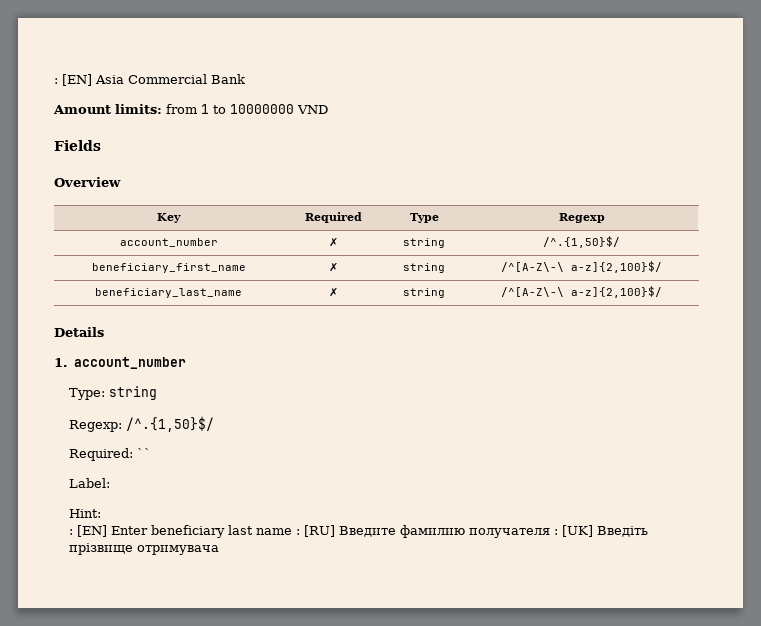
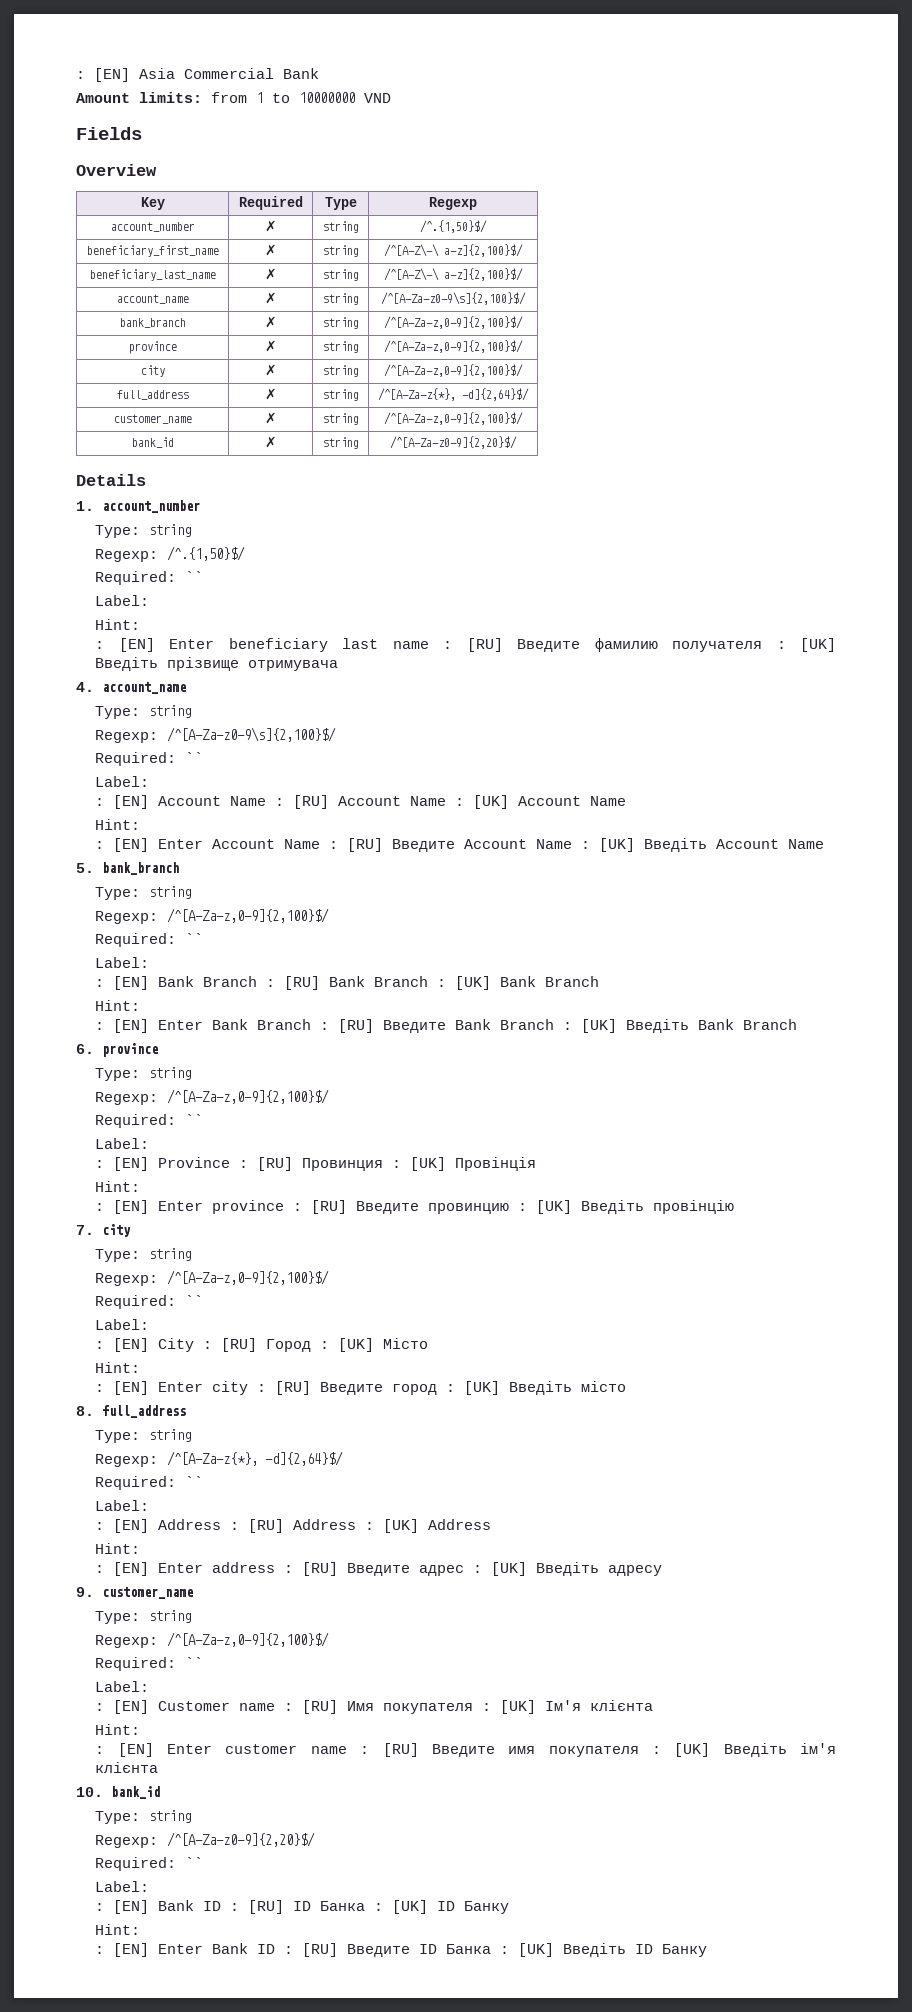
+ account_name | ✗ | string | /^[A-Za-z0-9\s]{2,100}$/
+ bank_branch | ✗ | string | /^[A-Za-z,0-9]{2,100}$/
+ province | ✗ | string | /^[A-Za-z,0-9]{2,100}$/
+ city | ✗ | string | /^[A-Za-z,0-9]{2,100}$/
+ full_address | ✗ | string | /^[A-Za-z{*}, -d]{2,64}$/
+ customer_name | ✗ | string | /^[A-Za-z,0-9]{2,100}$/
+ bank_id | ✗ | string | /^[A-Za-z0-9]{2,20}$/
+ 4. account_name
+ Type: string
+ Regexp: /^[A-Za-z0-9\s]{2,100}$/
+ Required: ``
+ Label:
+ : [EN] Account Name : [RU] Account Name : [UK] Account Name
+ Hint:
+ : [EN] Enter Account Name : [RU] Введите Account Name : [UK] Введіть Account Name
+ 5. bank_branch
+ Type: string
+ Regexp: /^[A-Za-z,0-9]{2,100}$/
+ Required: ``
+ Label:
+ : [EN] Bank Branch : [RU] Bank Branch : [UK] Bank Branch
+ Hint:
+ : [EN] Enter Bank Branch : [RU] Введите Bank Branch : [UK] Введіть Bank Branch
+ 6. province
+ Type: string
+ Regexp: /^[A-Za-z,0-9]{2,100}$/
+ Required: ``
+ Label:
+ : [EN] Province : [RU] Провинция : [UK] Провінція
+ Hint:
+ : [EN] Enter province : [RU] Введите провинцию : [UK] Введіть провінцію
+ 7. city
+ Type: string
+ Regexp: /^[A-Za-z,0-9]{2,100}$/
+ Required: ``
+ Label:
+ : [EN] City : [RU] Город : [UK] Місто
+ Hint:
+ : [EN] Enter city : [RU] Введите город : [UK] Введіть місто
+ 8. full_address
+ Type: string
+ Regexp: /^[A-Za-z{*}, -d]{2,64}$/
+ Required: ``
+ Label:
+ : [EN] Address : [RU] Address : [UK] Address
+ Hint:
+ : [EN] Enter address : [RU] Введите адрес : [UK] Введіть адресу
+ 9. customer_name
+ Type: string
+ Regexp: /^[A-Za-z,0-9]{2,100}$/
+ Required: ``
+ Label:
+ : [EN] Customer name : [RU] Имя покупателя : [UK] Ім'я клієнта
+ Hint:
+ : [EN] Enter customer name : [RU] Введите имя покупателя : [UK] Введіть ім'я клієнта
+ 10. bank_id
+ Type: string
+ Regexp: /^[A-Za-z0-9]{2,20}$/
+ Required: ``
+ Label:
+ : [EN] Bank ID : [RU] ID Банка : [UK] ID Банку
+ Hint:
+ : [EN] Enter Bank ID : [RU] Введите ID Банка : [UK] Введіть ID Банку

